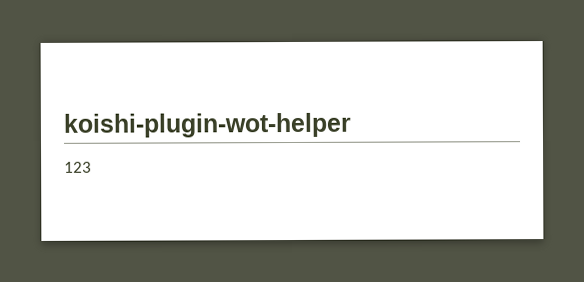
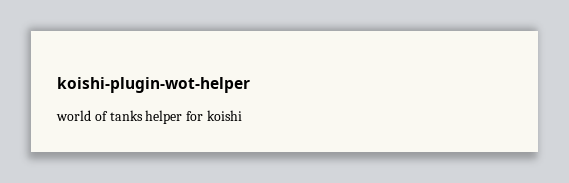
- 123
+ world of tanks helper for koishi

